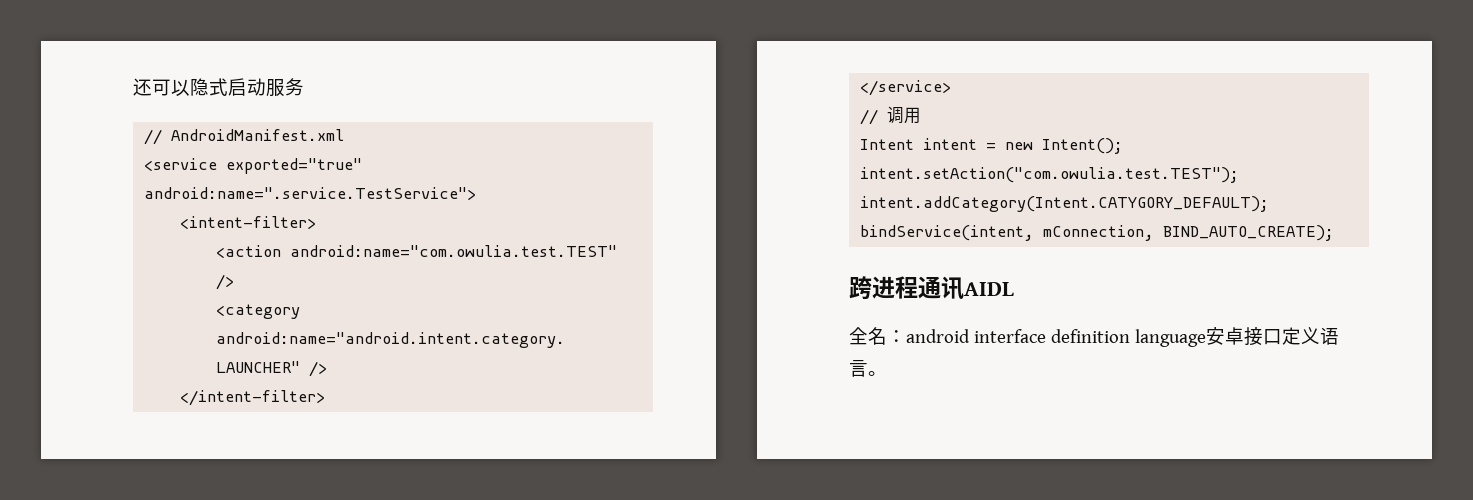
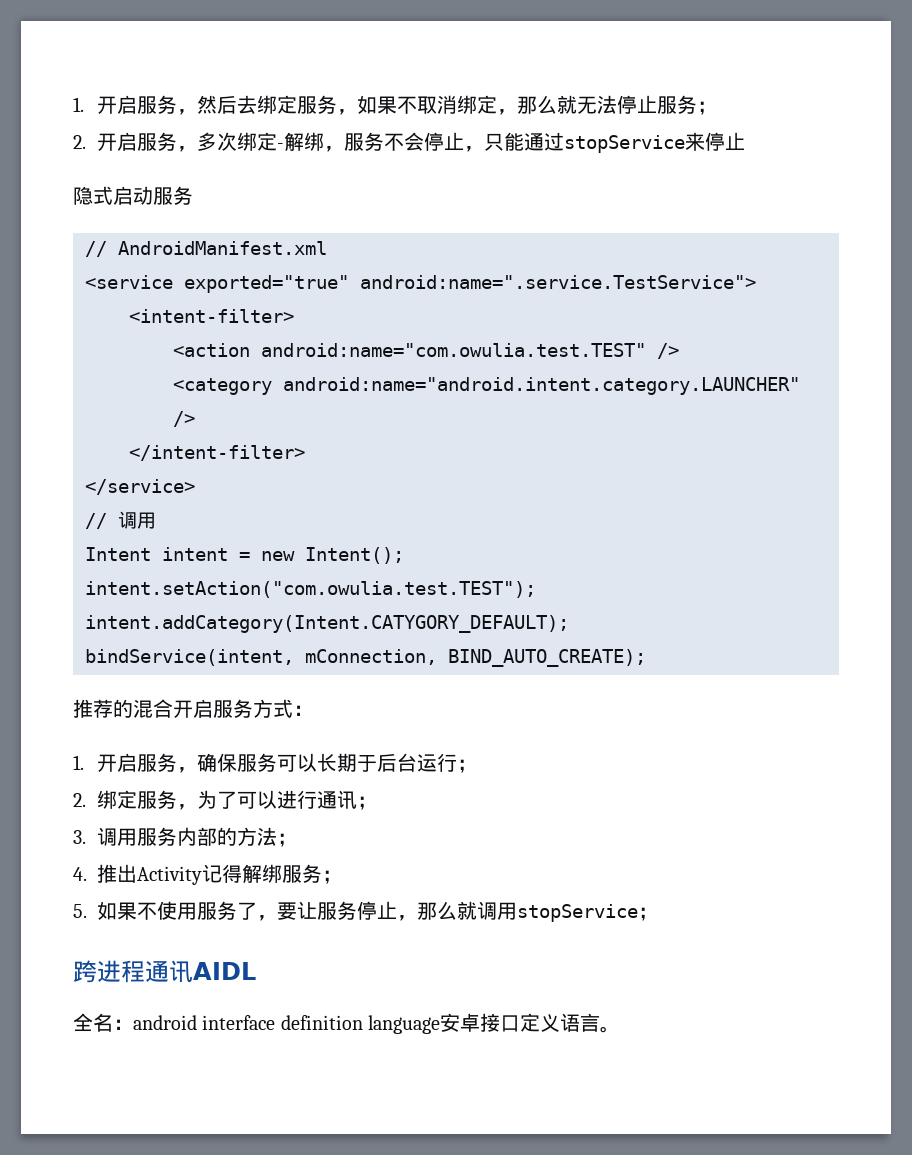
- 还可以隐式启动服务
+ 1.开启服务，然后去绑定服务，如果不取消绑定，那么就无法停止服务；
+ 2.开启服务，多次绑定-解绑，服务不会停止，只能通过stopService来停止
+ 隐式启动服务
+ 推荐的混合开启服务方式：
+ 1.开启服务，确保服务可以长期于后台运行；
+ 2.绑定服务，为了可以进行通讯；
+ 3.调用服务内部的方法；
+ 4.推出Activity记得解绑服务；
+ 5.如果不使用服务了，要让服务停止，那么就调用stopService；

